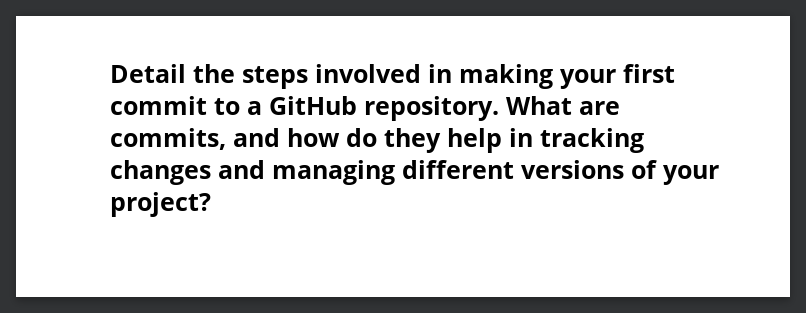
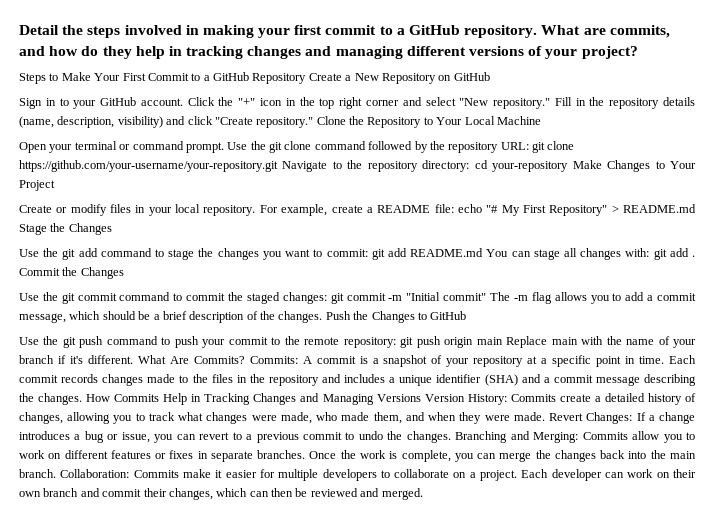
+ Steps to Make Your First Commit to a GitHub Repository Create a New Repository on GitHub
+ Sign in to your GitHub account. Click the "+" icon in the top right corner and select "New repository." Fill in the repository details (name, description, visibility) and click "Create repository." Clone the Repository to Your Local Machine
+ Open your terminal or command prompt. Use the git clone command followed by the repository URL: git clone https://github.com/your-username/your-repository.git Navigate to the repository directory: cd your-repository Make Changes to Your Project
+ Create or modify files in your local repository. For example, create a README file: echo "# My First Repository" > README.md Stage the Changes
+ Use the git add command to stage the changes you want to commit: git add README.md You can stage all changes with: git add . Commit the Changes
+ Use the git commit command to commit the staged changes: git commit -m "Initial commit" The -m flag allows you to add a commit message, which should be a brief description of the changes. Push the Changes to GitHub
+ Use the git push command to push your commit to the remote repository: git push origin main Replace main with the name of your branch if it's different. What Are Commits? Commits: A commit is a snapshot of your repository at a specific point in time. Each commit records changes made to the files in the repository and includes a unique identifier (SHA) and a commit message describing the changes. How Commits Help in Tracking Changes and Managing Versions Version History: Commits create a detailed history of changes, allowing you to track what changes were made, who made them, and when they were made. Revert Changes: If a change introduces a bug or issue, you can revert to a previous commit to undo the changes. Branching and Merging: Commits allow you to work on different features or fixes in separate branches. Once the work is complete, you can merge the changes back into the main branch. Collaboration: Commits make it easier for multiple developers to collaborate on a project. Each developer can work on their own branch and commit their changes, which can then be reviewed and merged.

